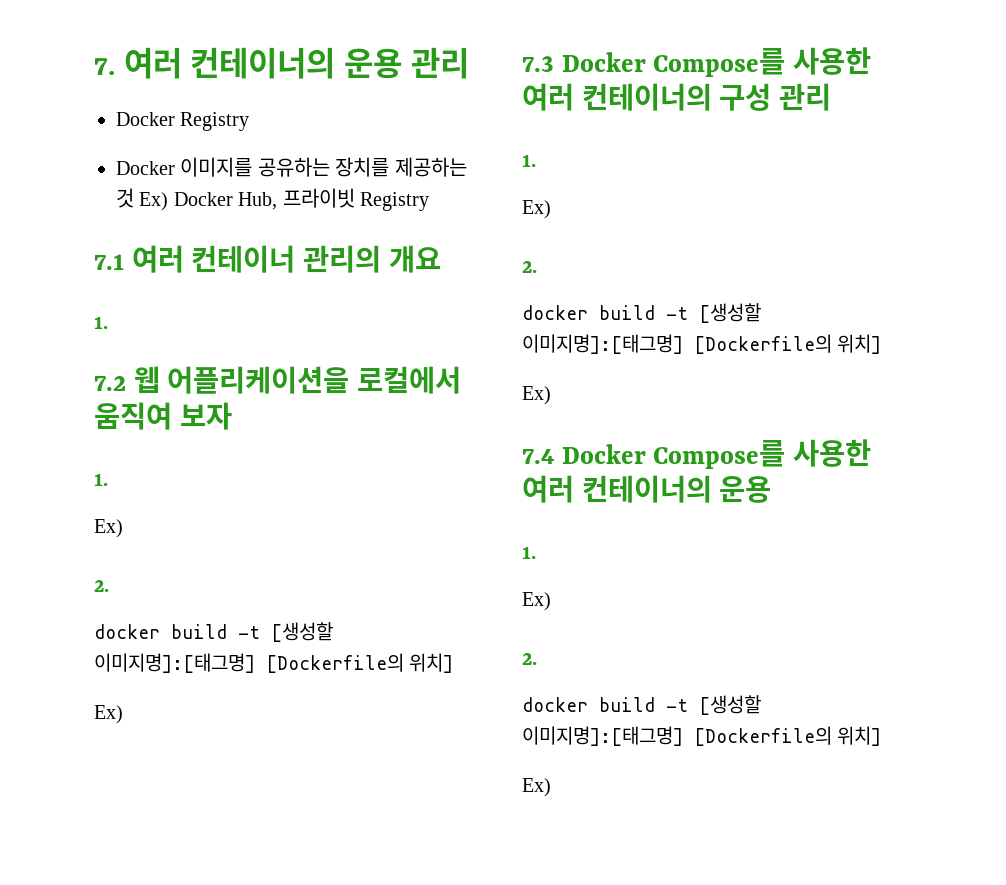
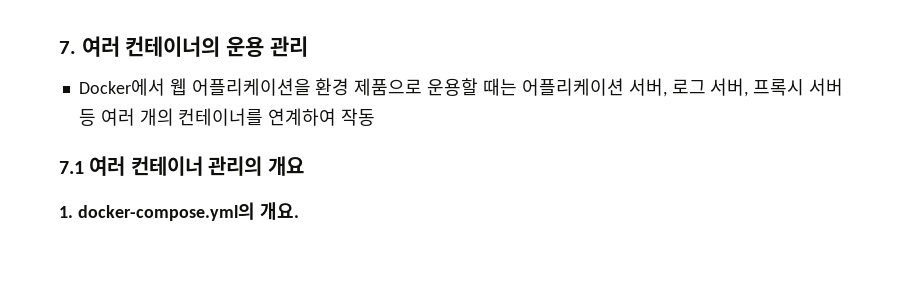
- Docker Registry
- Docker 이미지를 공유하는 장치를 제공하는 것 Ex) Docker Hub, 프라이빗 Registry
+ Docker에서 웹 어플리케이션을 환경 제품으로 운용할 때는 어플리케이션 서버, 로그 서버, 프록시 서버 등 여러 개의 컨테이너를 연계하여 작동
  7.1 여러 컨테이너 관리의 개요
- 1.
- 7.2 웹 어플리케이션을 로컬에서 움직여 보자
- 1.
- Ex)
- 2.
- docker build -t [생성할 이미지명]:[태그명] [Dockerfile의 위치]
- Ex)
- 7.3 Docker Compose를 사용한 여러 컨테이너의 구성 관리
- 1.
- Ex)
- 2.
- docker build -t [생성할 이미지명]:[태그명] [Dockerfile의 위치]
- Ex)
- 7.4 Docker Compose를 사용한 여러 컨테이너의 운용
- 1.
- Ex)
- 2.
- docker build -t [생성할 이미지명]:[태그명] [Dockerfile의 위치]
- Ex)
+ 1. docker-compose.yml의 개요.

